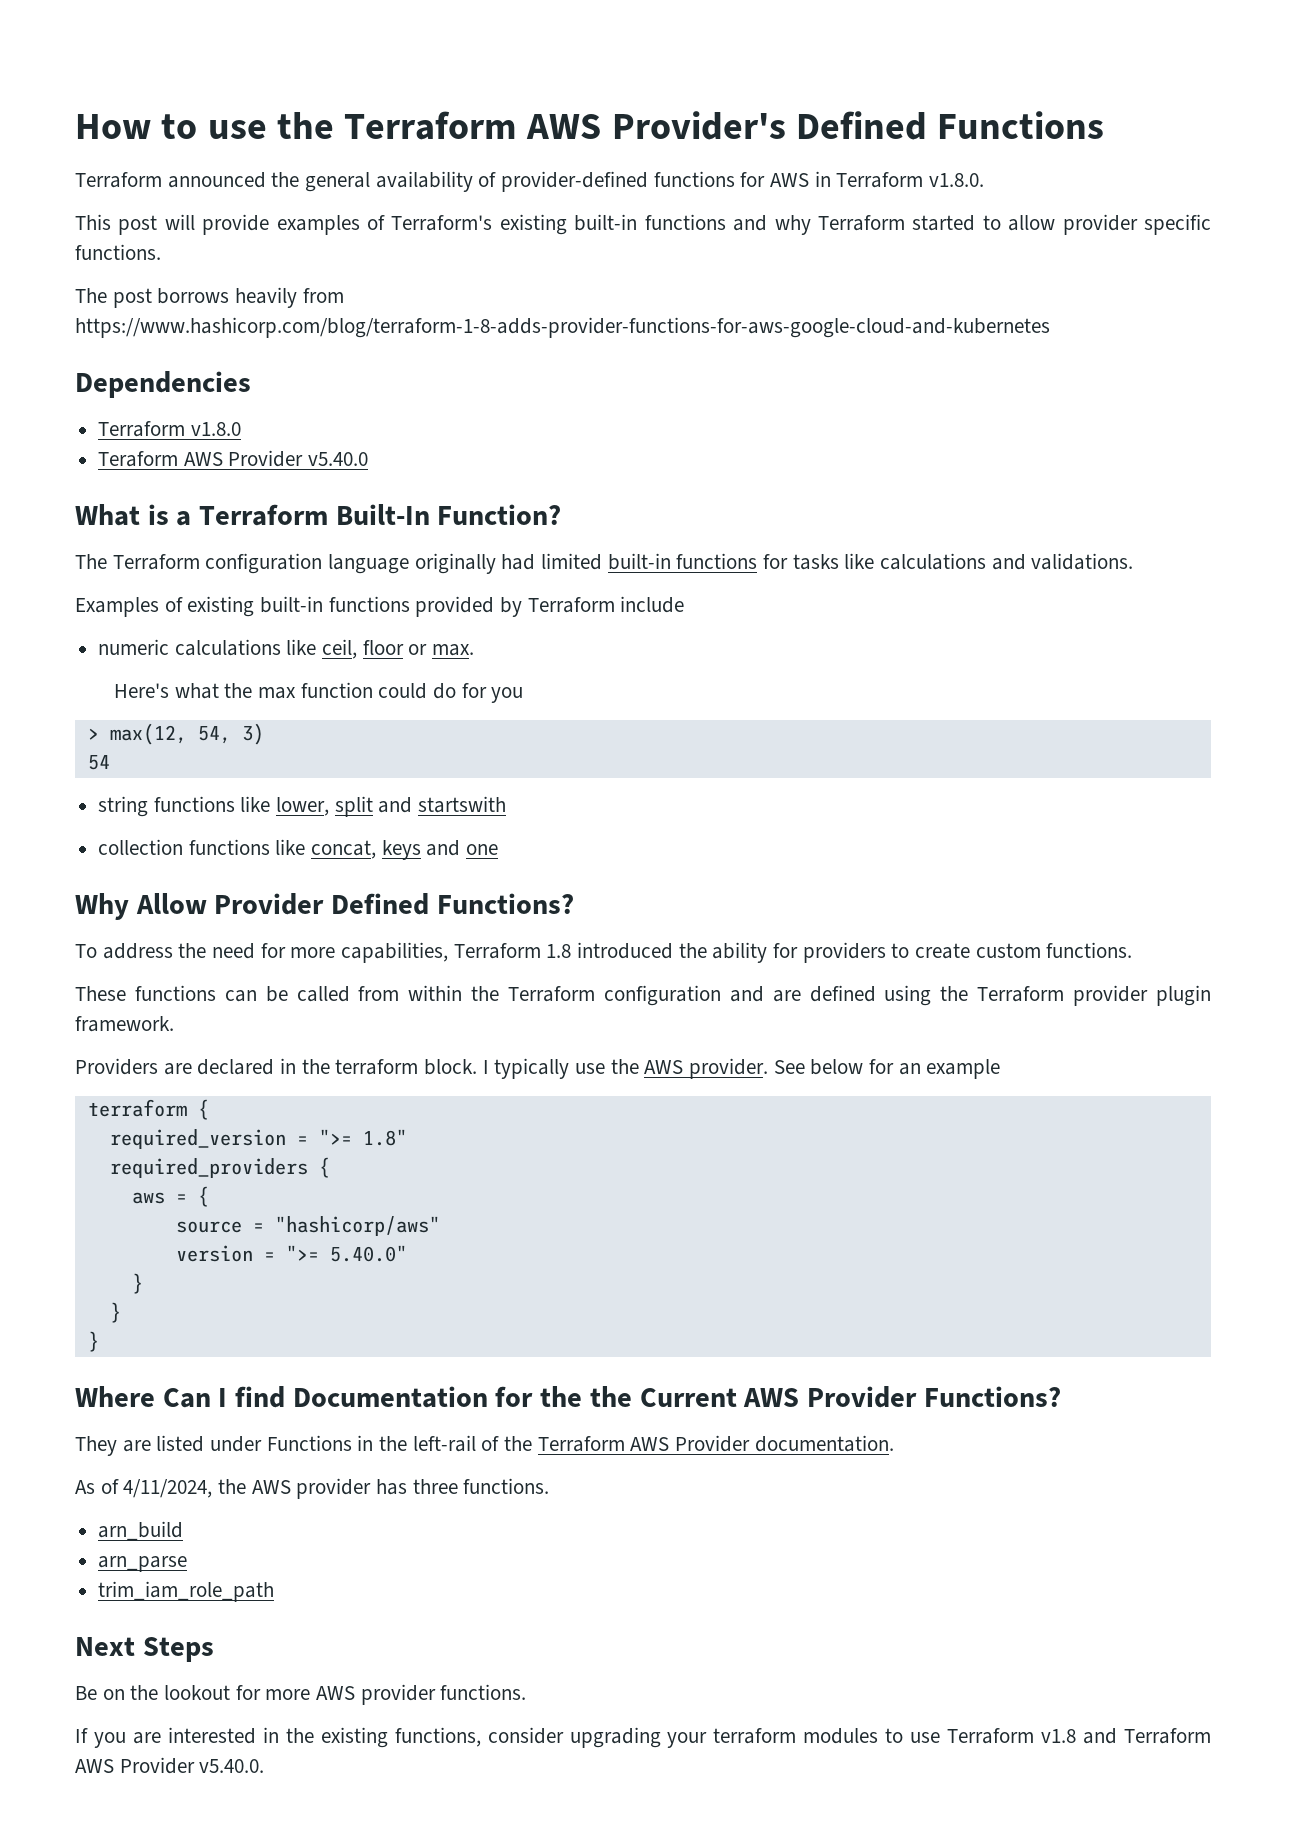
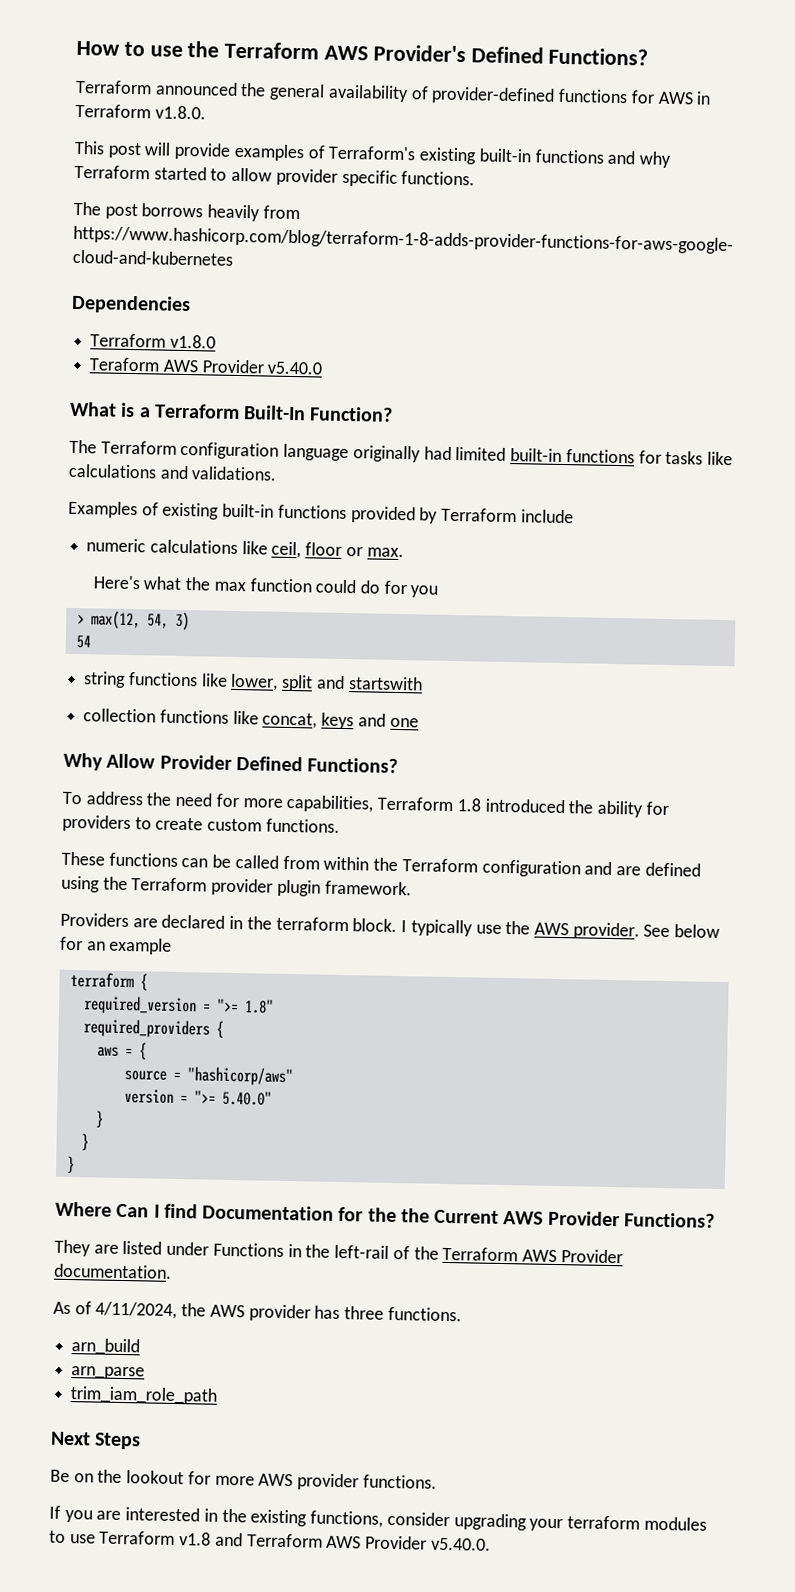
- How to use the Terraform AWS Provider's Defined Functions
+ How to use the Terraform AWS Provider's Defined Functions?

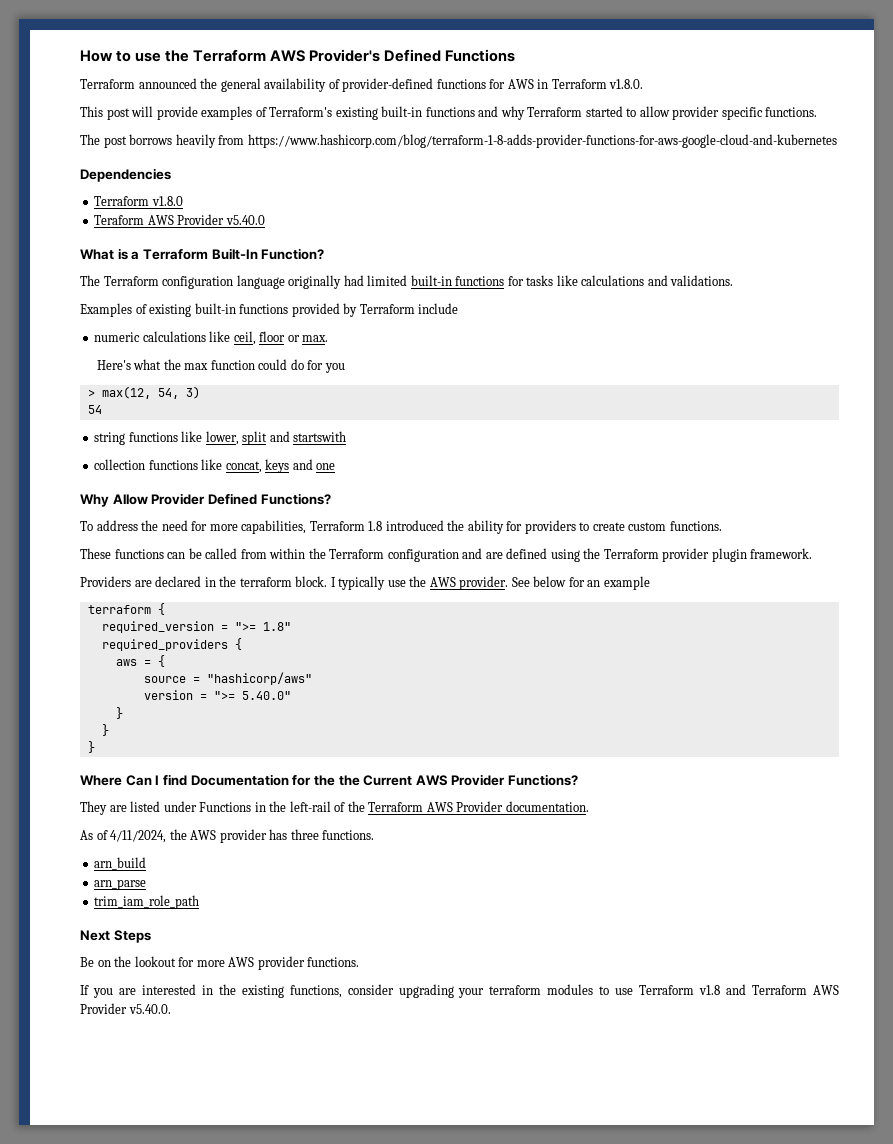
- How to use the Terraform AWS Provider's Defined Functions?
+ How to use the Terraform AWS Provider's Defined Functions

